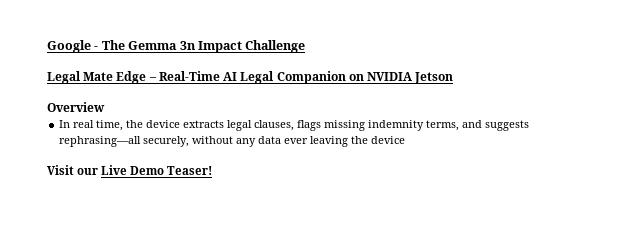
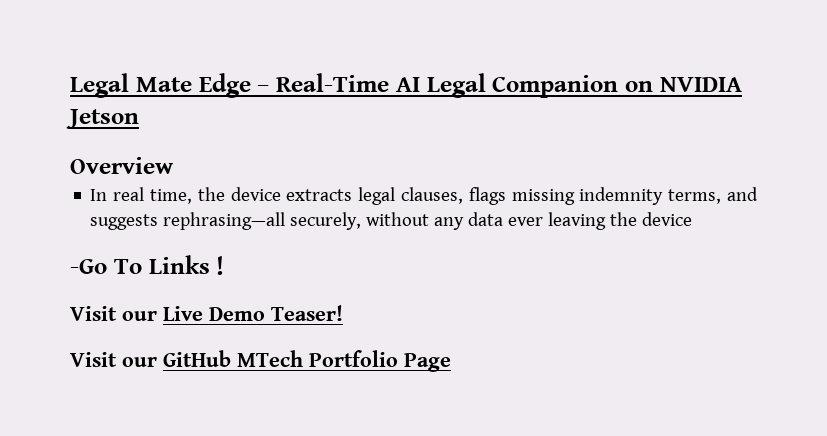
- Google - The Gemma 3n Impact Challenge
+ -Go To Links !
+ Visit our GitHub MTech Portfolio Page

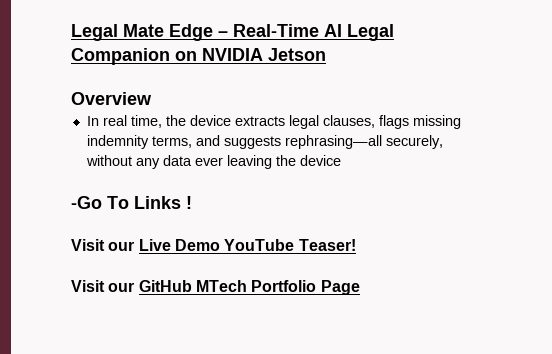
- Visit our Live Demo Teaser!
+ Visit our Live Demo YouTube Teaser!

